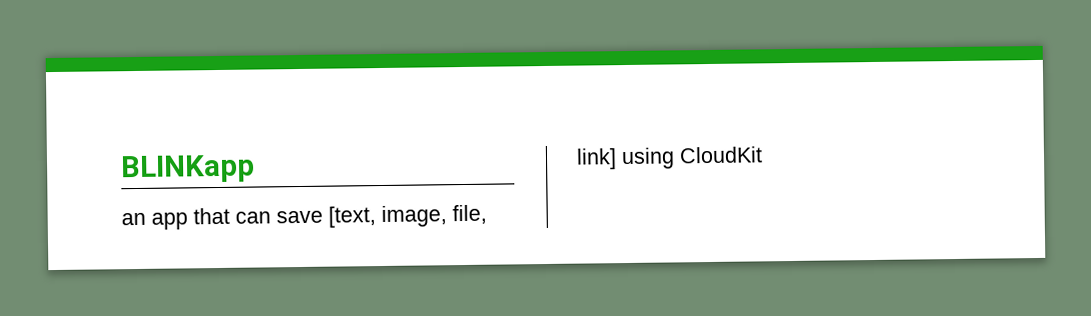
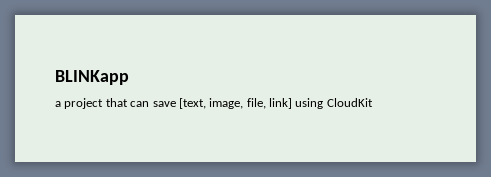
- an app that can save [text, image, file, link] using CloudKit
+ a project that can save [text, image, file, link] using CloudKit

